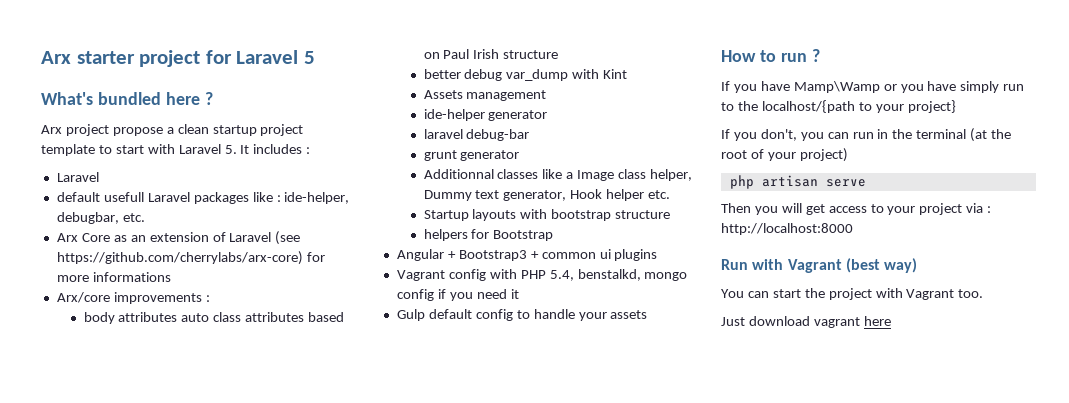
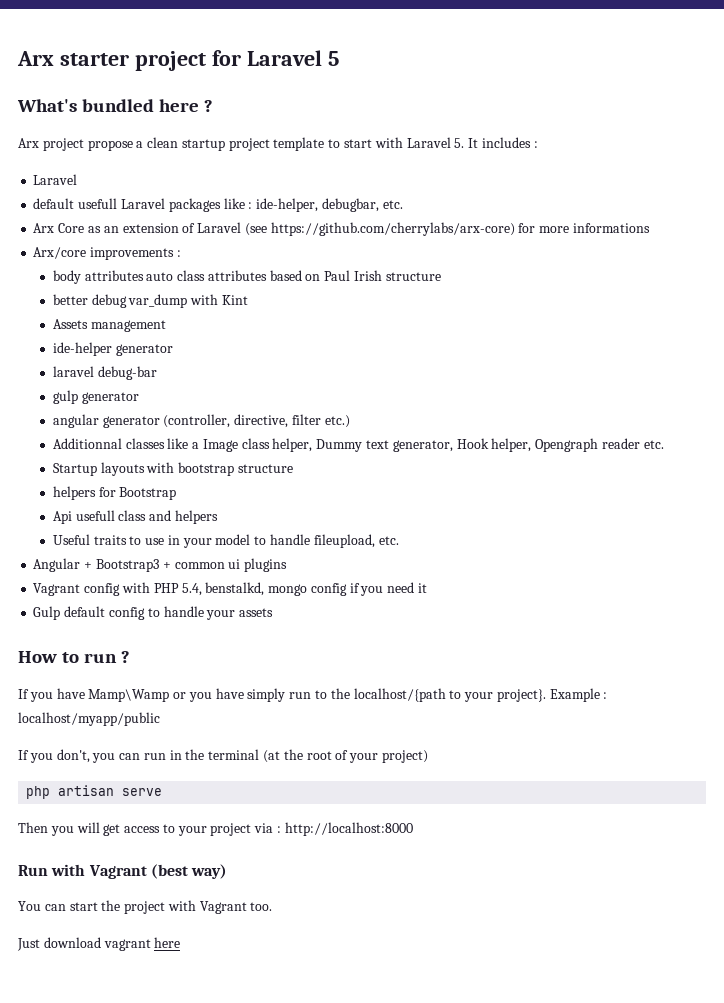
- grunt generator
+ gulp generator
+ angular generator (controller, directive, filter etc.)
- Additionnal classes like a Image class helper, Dummy text generator, Hook helper etc.
+ Additionnal classes like a Image class helper, Dummy text generator, Hook helper, Opengraph reader etc.
+ Api usefull class and helpers
+ Useful traits to use in your model to handle fileupload, etc.
- If you have Mamp\Wamp or you have simply run to the localhost/{path to your project}
+ If you have Mamp\Wamp or you have simply run to the localhost/{path to your project}. Example : localhost/myapp/public

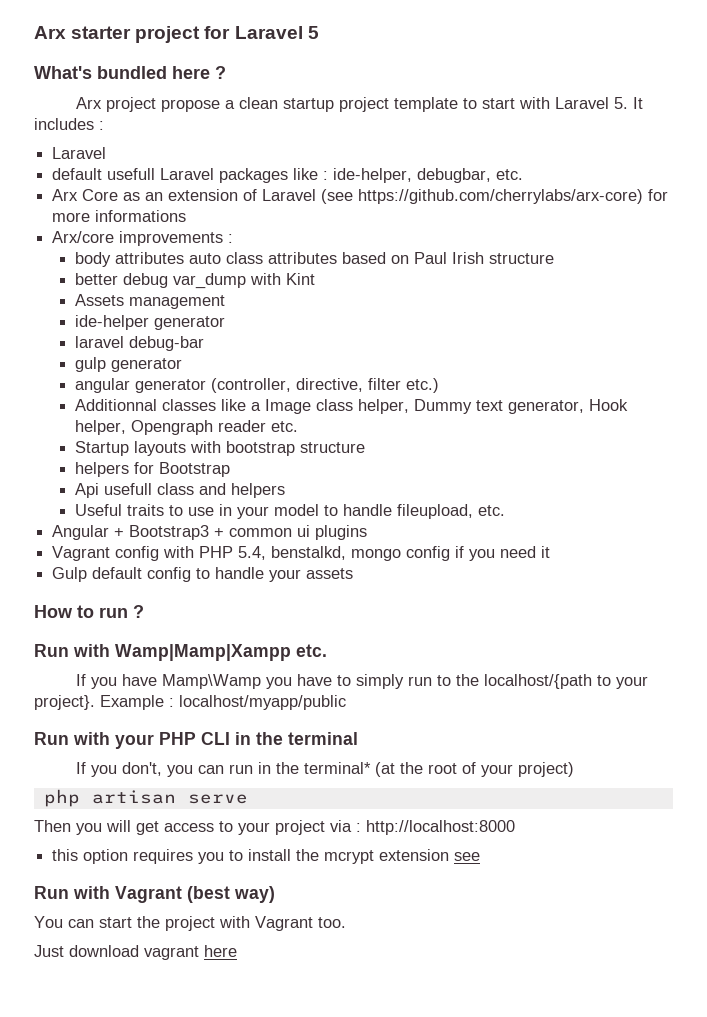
+ Run with Wamp|Mamp|Xampp etc.
- If you have Mamp\Wamp or you have simply run to the localhost/{path to your project}.
+ If you have Mamp\Wamp you have to simply run to the localhost/{path to your project}.
+ Run with your PHP CLI in the terminal
- If you don't, you can run in the terminal (at the root of your project)
+ If you don't, you can run in the terminal* (at the root of your project)
+ this option requires you to install the mcrypt extension see

